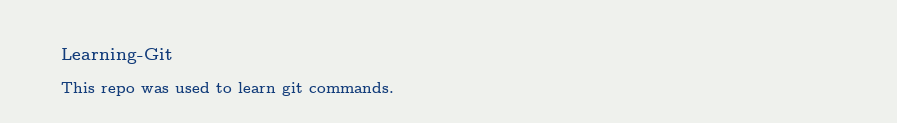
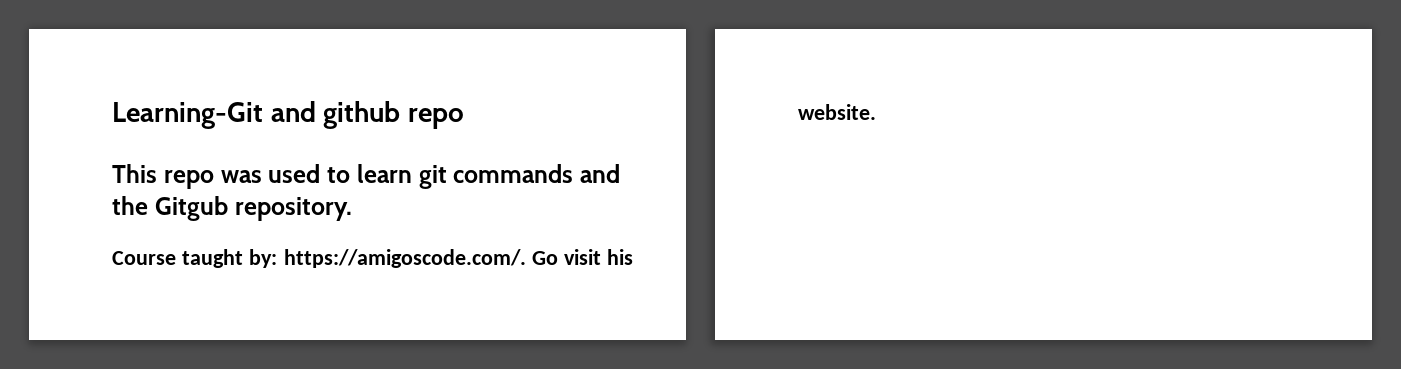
- Learning-Git
+ Learning-Git and github repo
- This repo was used to learn git commands.
+ This repo was used to learn git commands and the Gitgub repository.
+ Course taught by: https://amigoscode.com/. Go visit his website.

